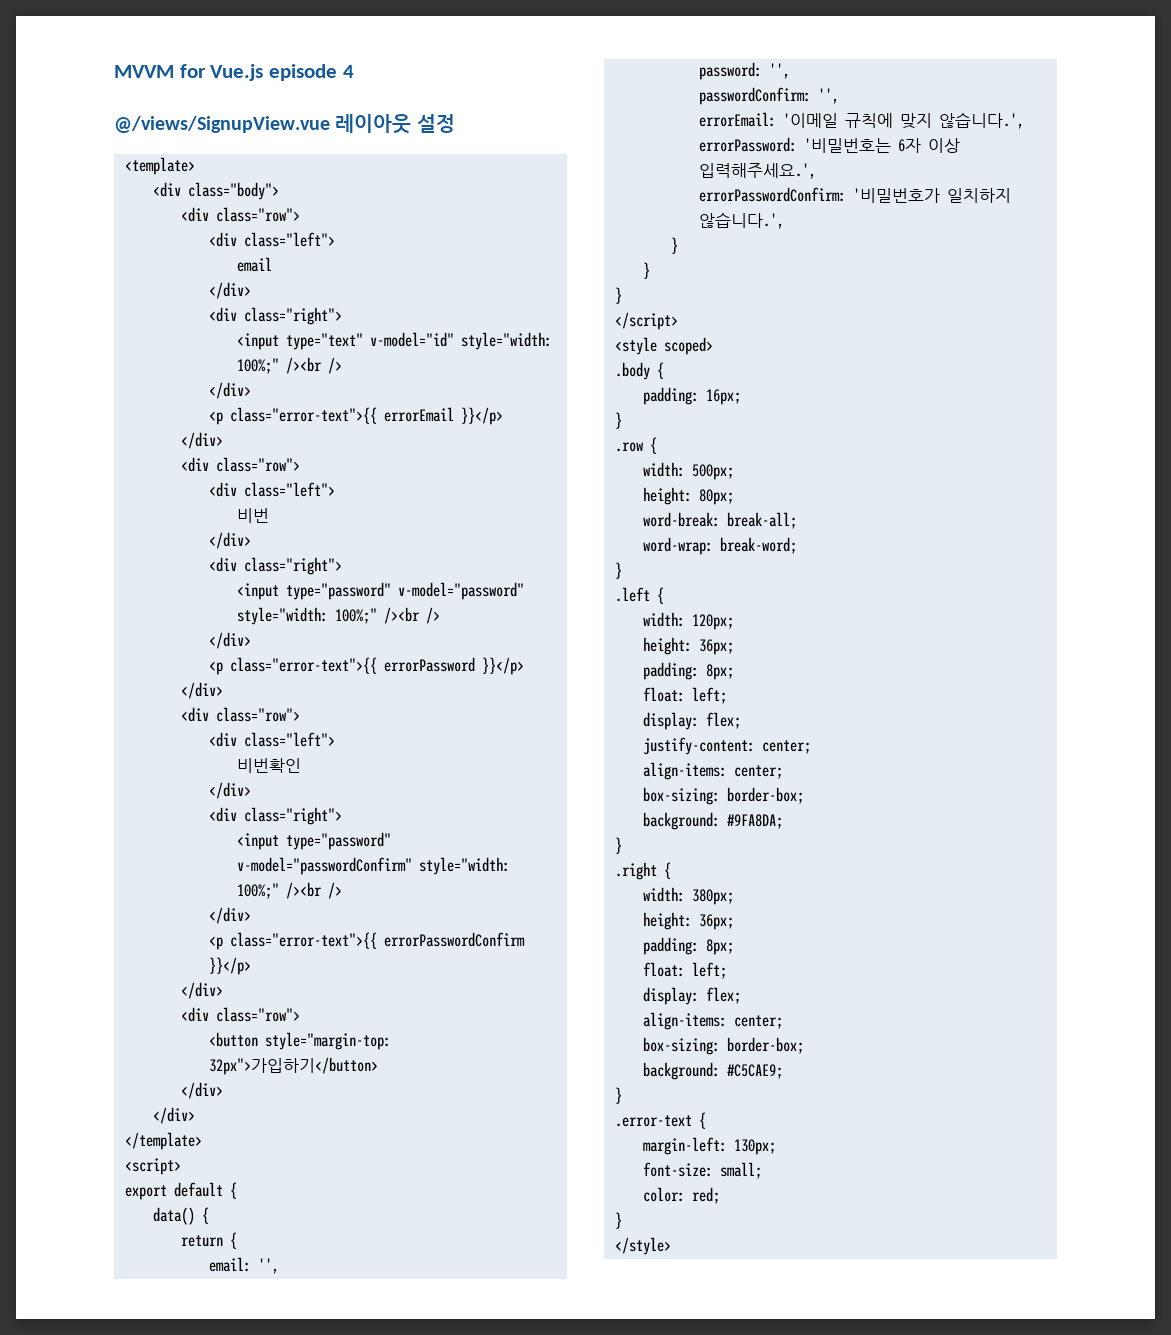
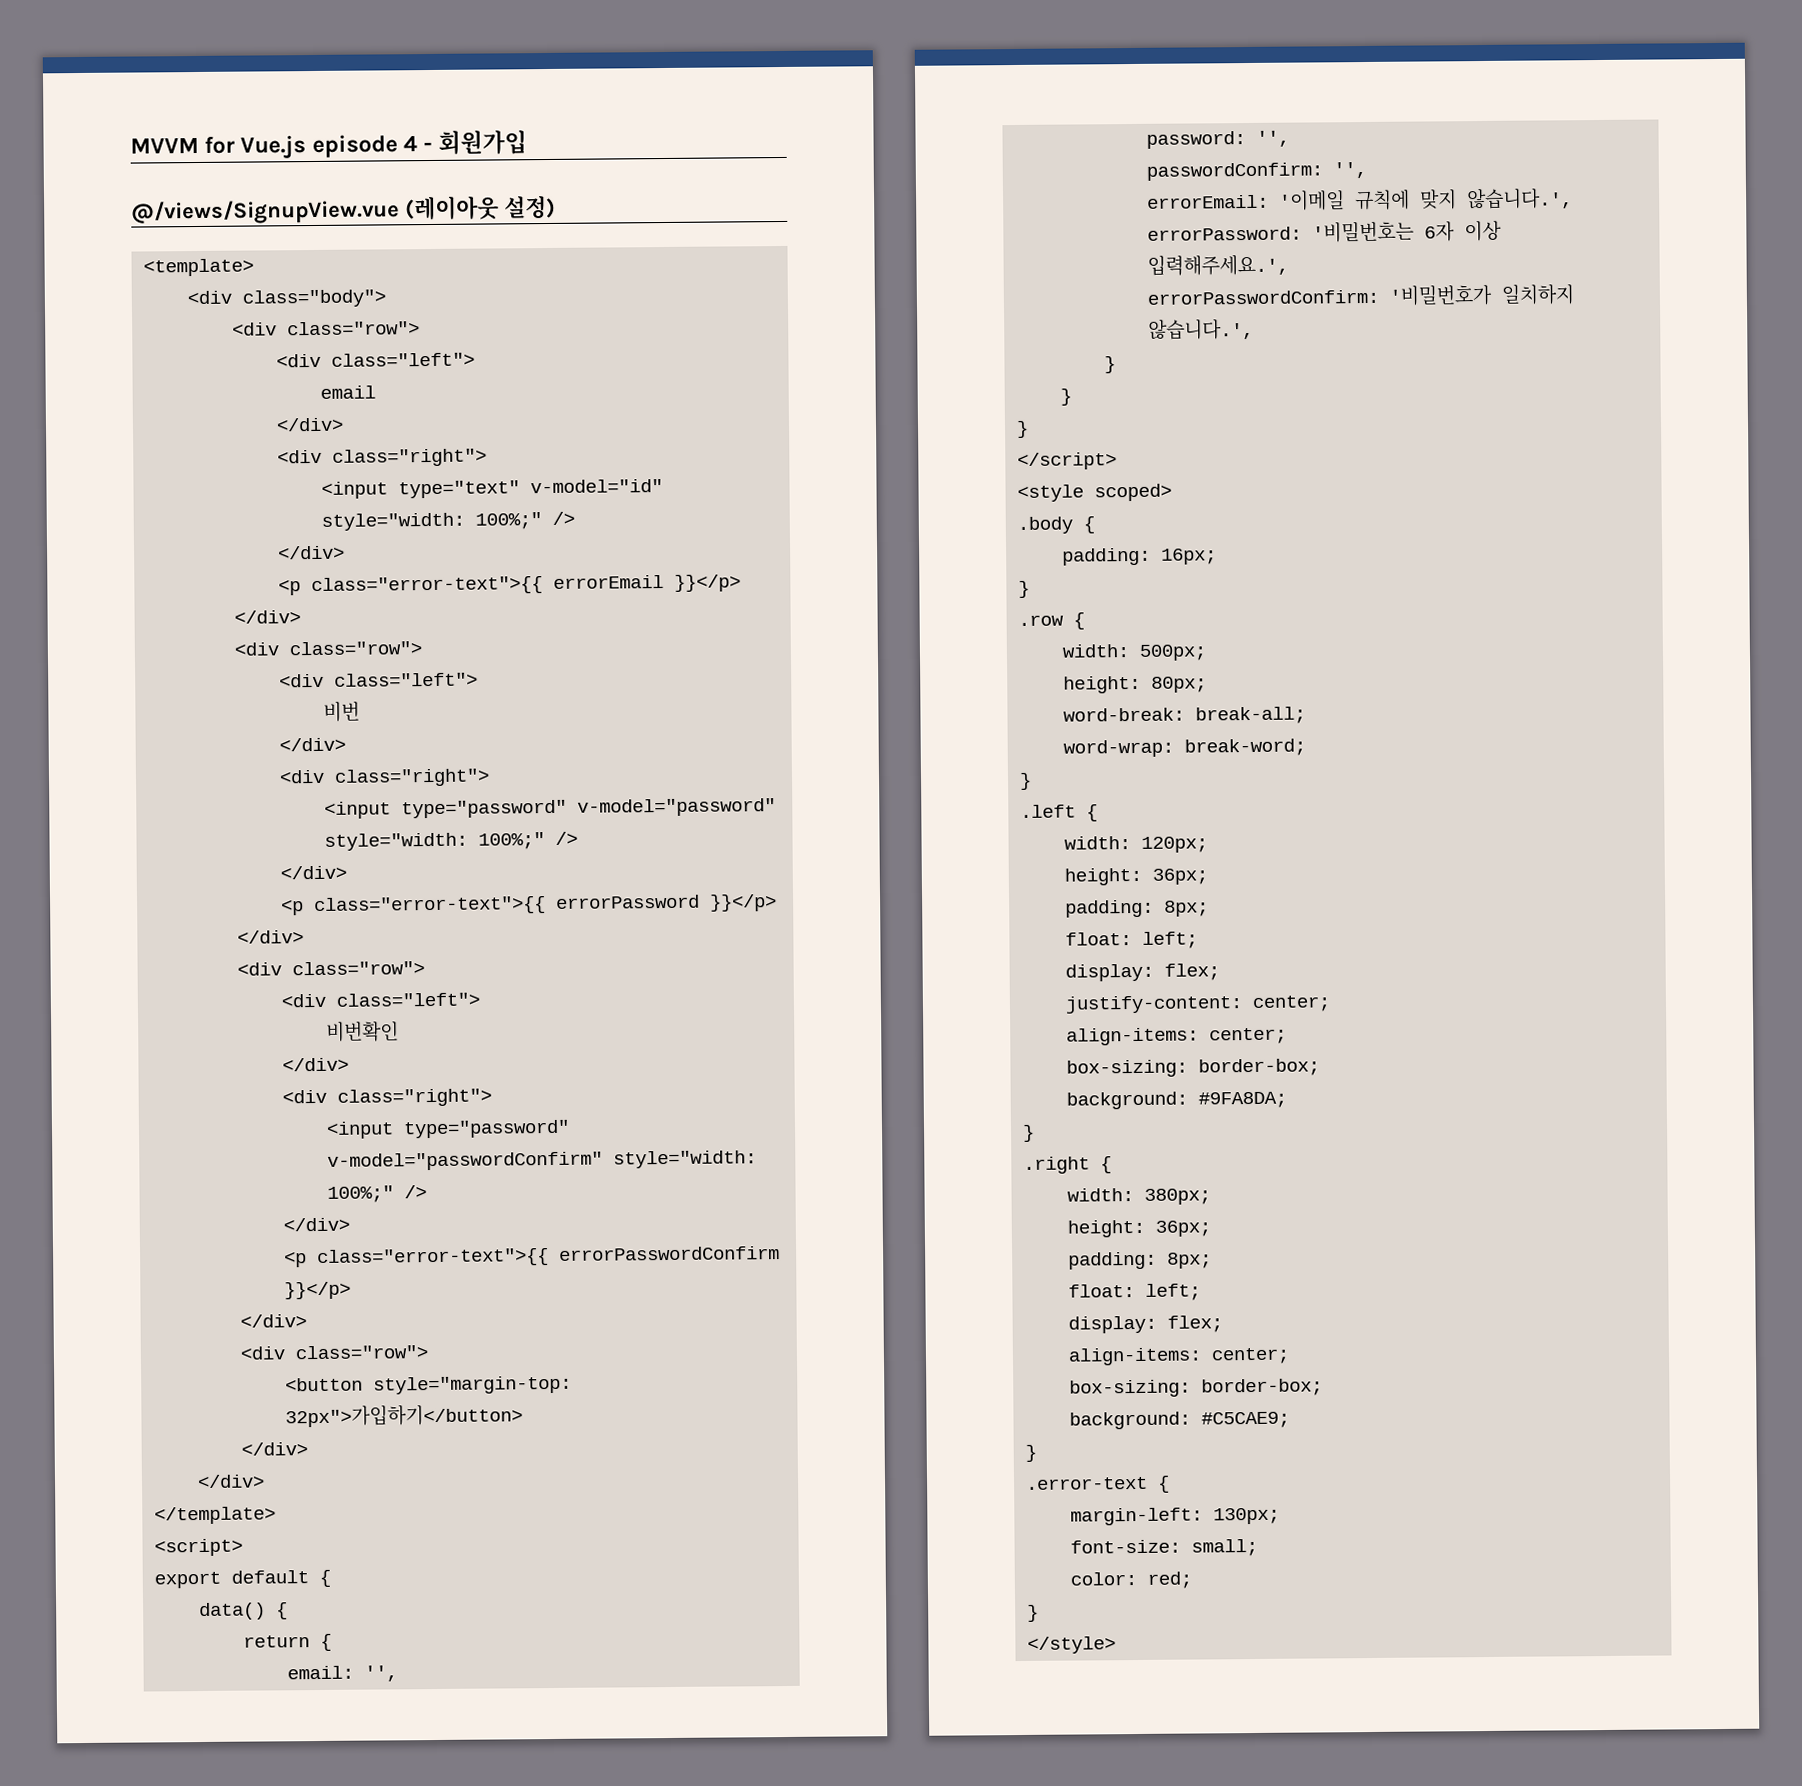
- MVVM for Vue.js episode 4
+ MVVM for Vue.js episode 4 - 회원가입
- @/views/SignupView.vue 레이아웃 설정
+ @/views/SignupView.vue (레이아웃 설정)
- <input type="text" v-model="id" style="width: 100%;" /><br />
+ <input type="text" v-model="id" style="width: 100%;" />
- <input type="password" v-model="password" style="width: 100%;" /><br />
+ <input type="password" v-model="password" style="width: 100%;" />
- <input type="password" v-model="passwordConfirm" style="width: 100%;" /><br />
+ <input type="password" v-model="passwordConfirm" style="width: 100%;" />

